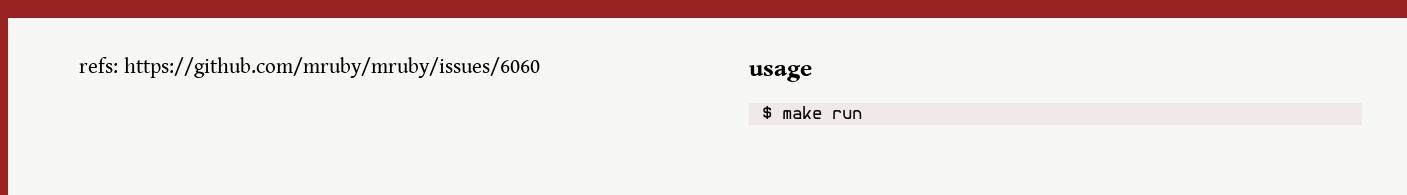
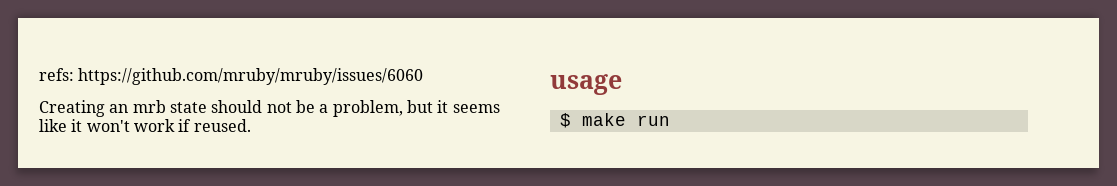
+ Creating an mrb state should not be a problem, but it seems like it won't work if reused.

